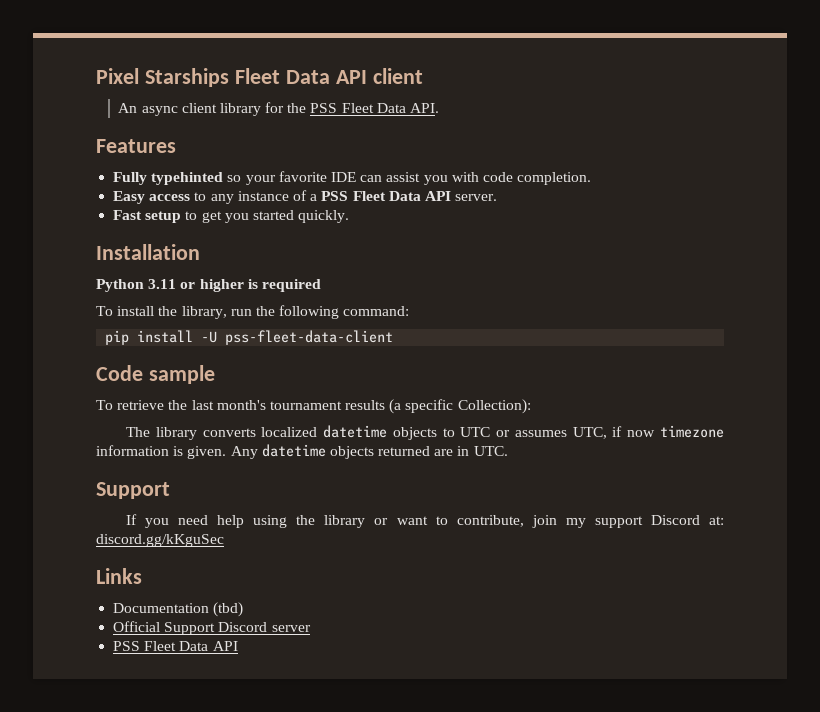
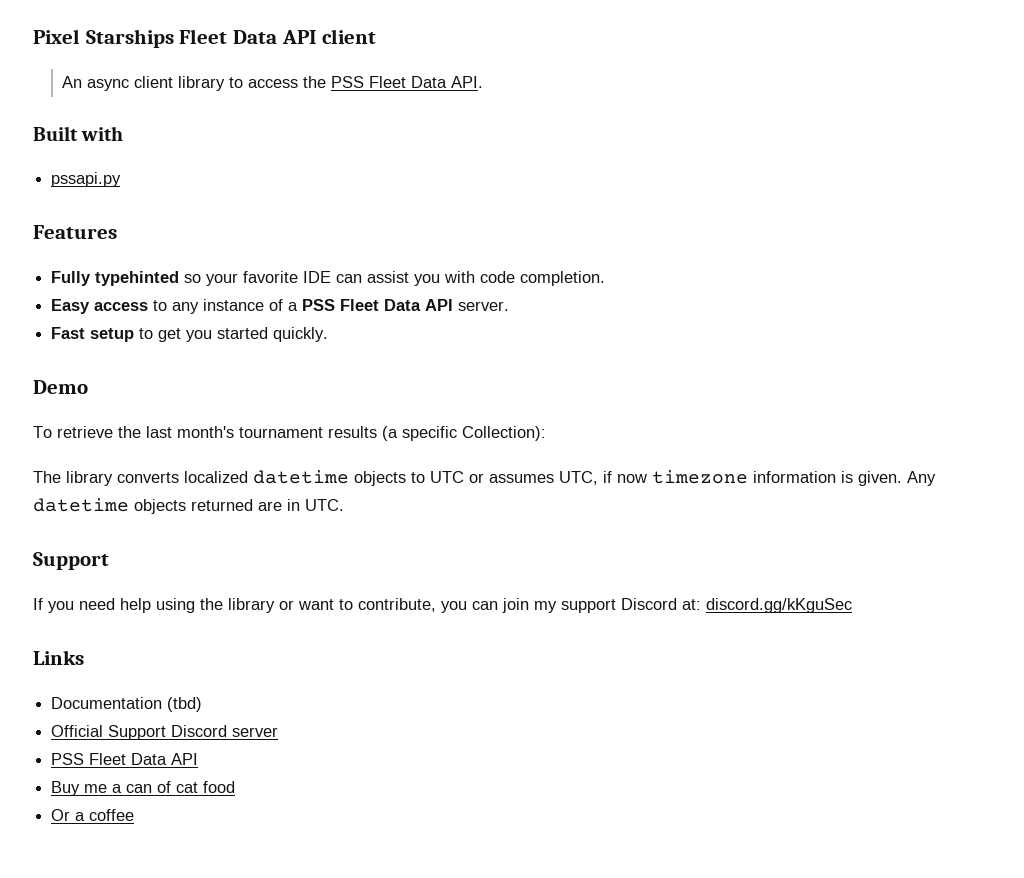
- An async client library for the PSS Fleet Data API.
+ An async client library to access the PSS Fleet Data API.
+ Built with
+ pssapi.py
- Installation
- Python 3.11 or higher is required
- To install the library, run the following command:
- pip install -U pss-fleet-data-client
- Code sample
+ Demo
- If you need help using the library or want to contribute, join my support Discord at: discord.gg/kKguSec
+ If you need help using the library or want to contribute, you can join my support Discord at: discord.gg/kKguSec
+ Buy me a can of cat food
+ Or a coffee

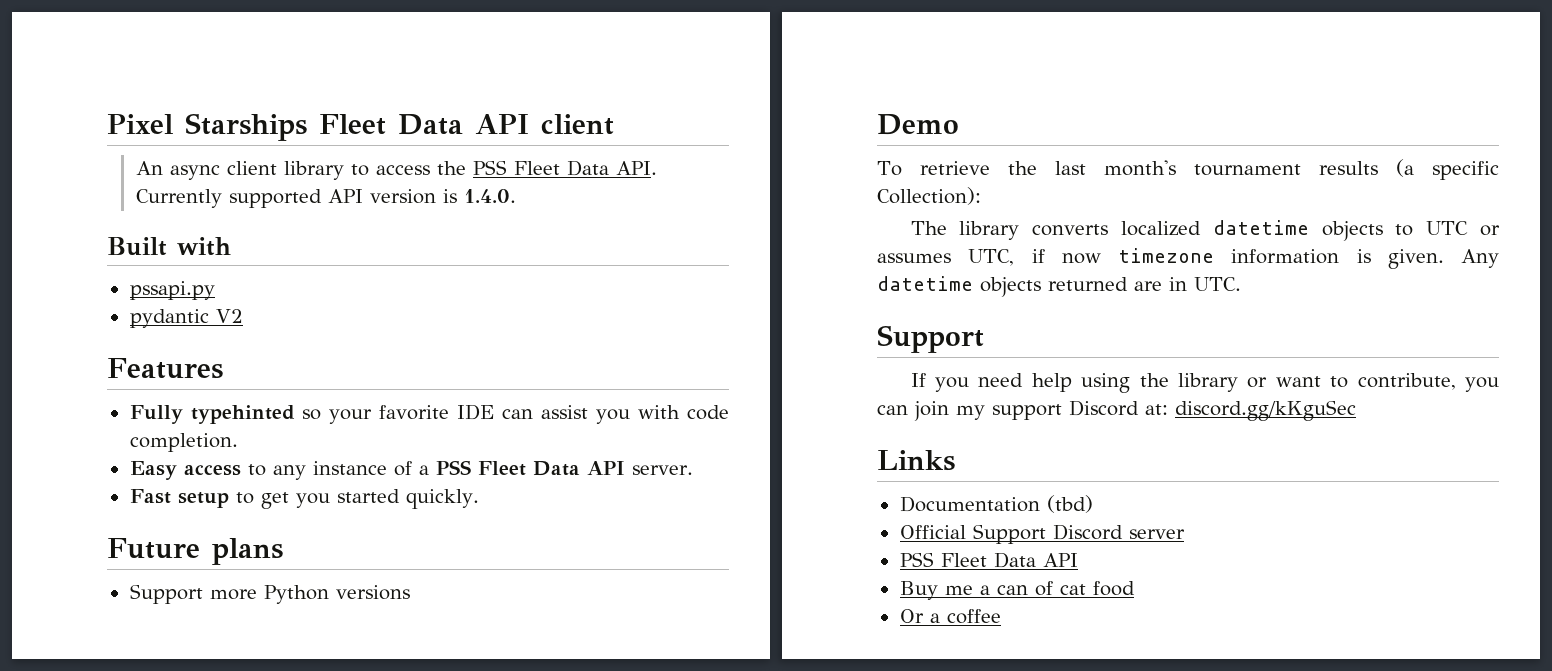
- An async client library to access the PSS Fleet Data API.
+ An async client library to access the PSS Fleet Data API. Currently supported API version is 1.4.0.
+ pydantic V2
+ Future plans
+ Support more Python versions

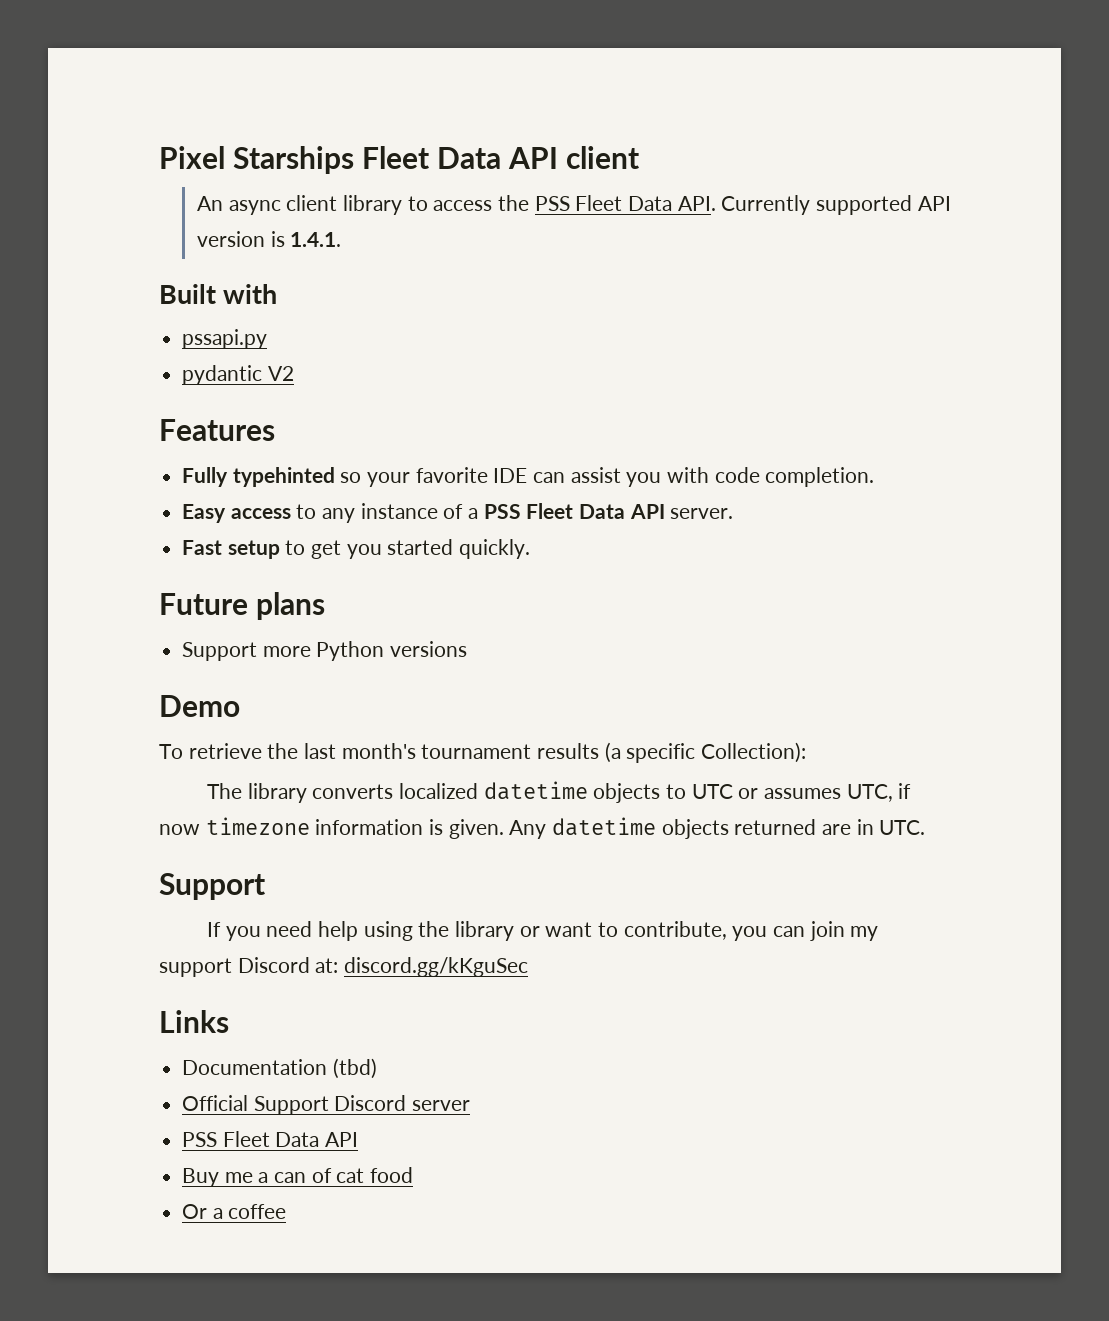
- An async client library to access the PSS Fleet Data API. Currently supported API version is 1.4.0.
+ An async client library to access the PSS Fleet Data API. Currently supported API version is 1.4.1.

